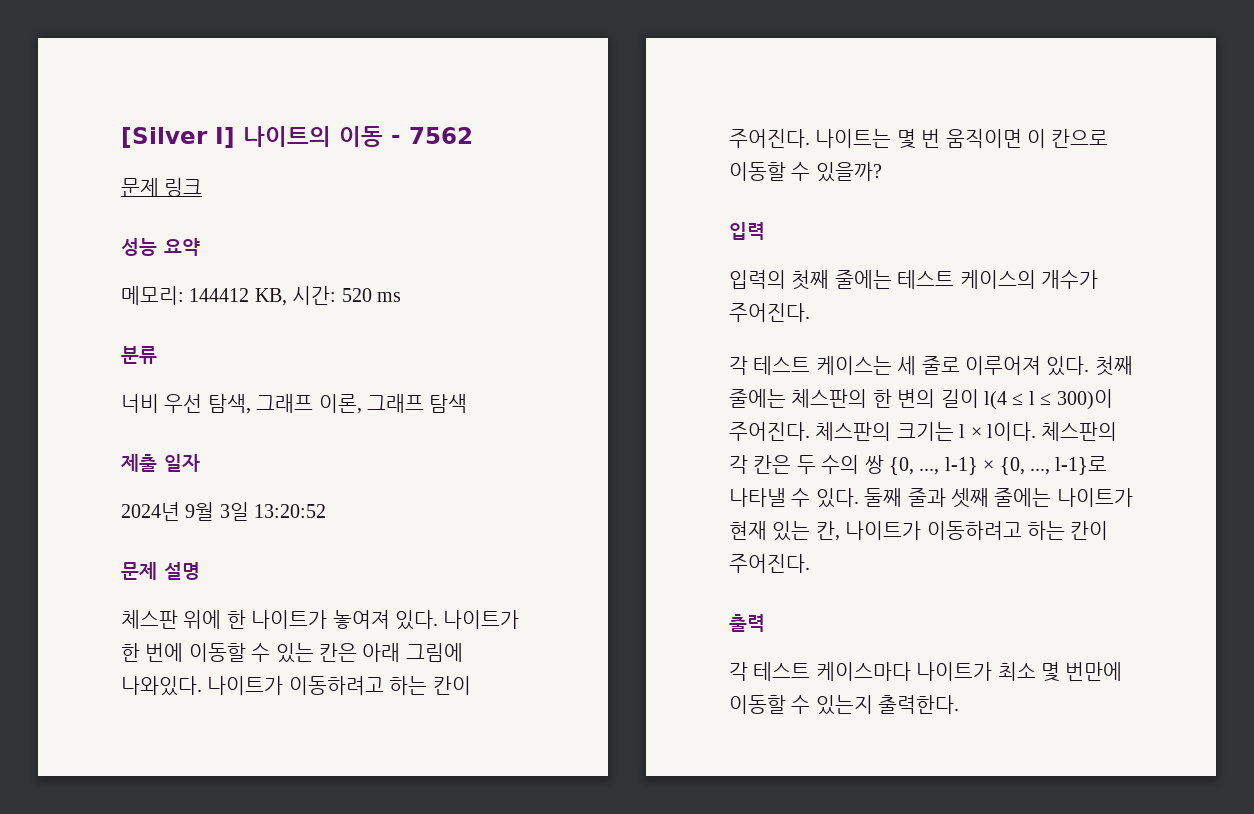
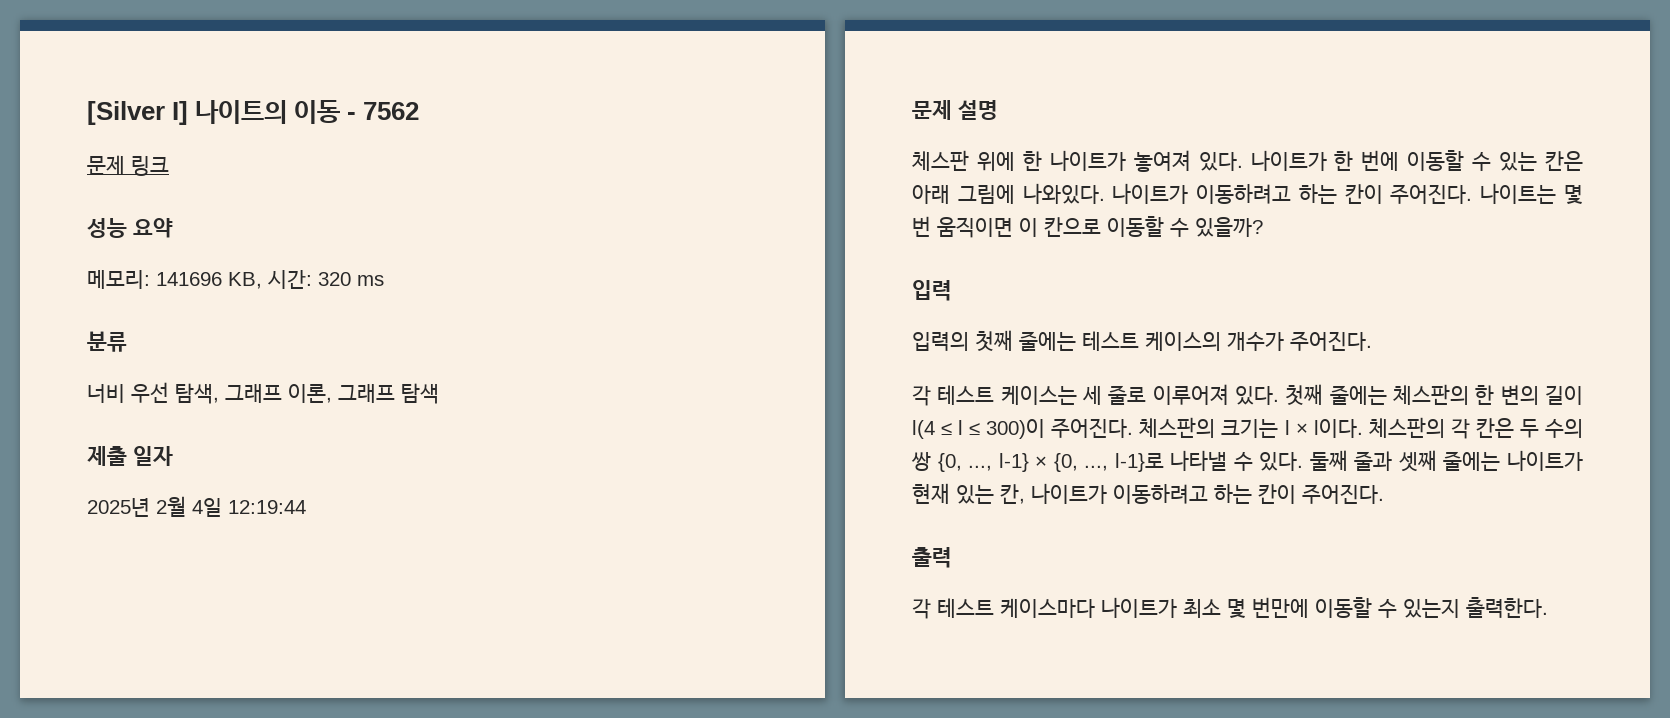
- 메모리: 144412 KB, 시간: 520 ms
+ 메모리: 141696 KB, 시간: 320 ms
- 2024년 9월 3일 13:20:52
+ 2025년 2월 4일 12:19:44

